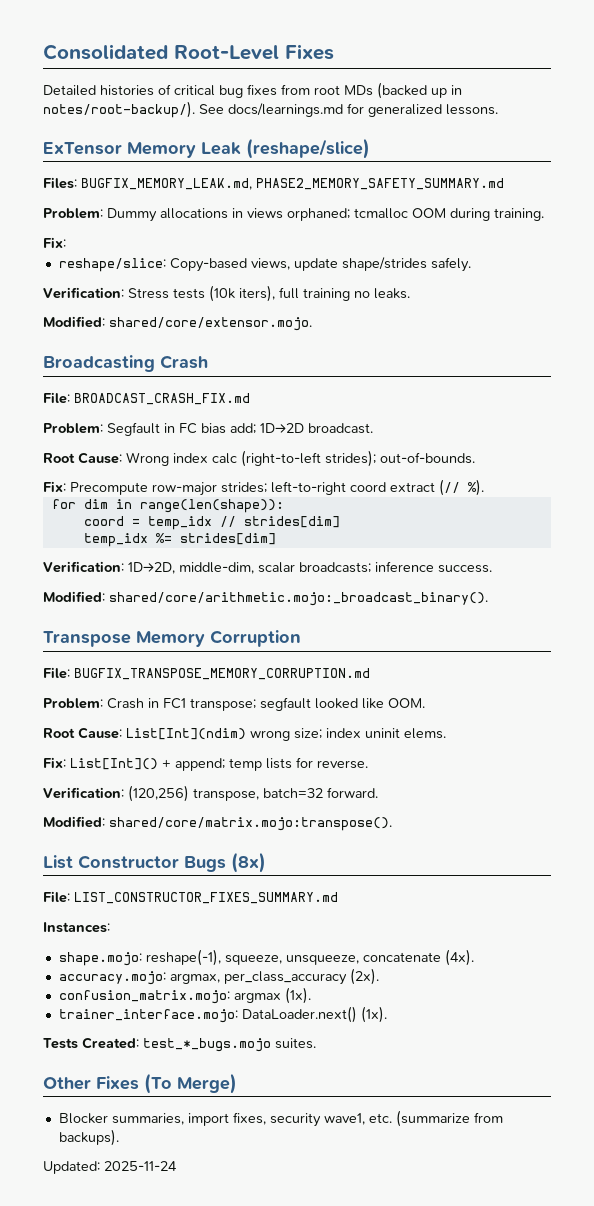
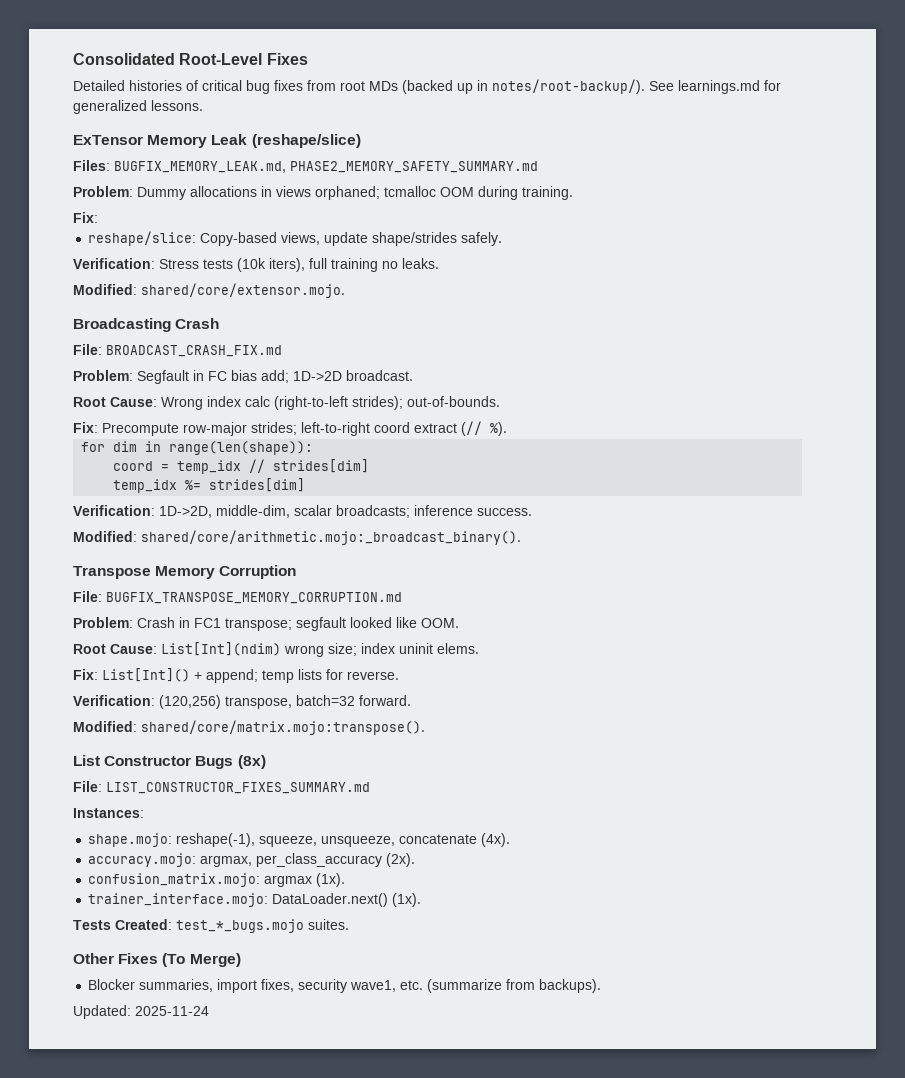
- See docs/learnings.md for generalized lessons.
+ See learnings.md for generalized lessons.
- Problem: Segfault in FC bias add; 1D→2D broadcast.
+ Problem: Segfault in FC bias add; 1D->2D broadcast.
- Verification: 1D→2D, middle-dim, scalar broadcasts; inference success.
+ Verification: 1D->2D, middle-dim, scalar broadcasts; inference success.

